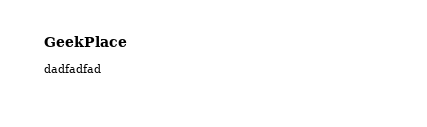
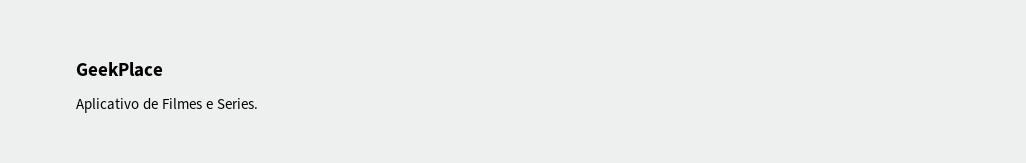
- dadfadfad
+ Aplicativo de Filmes e Series.

